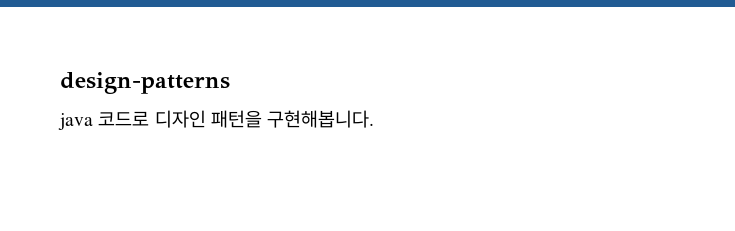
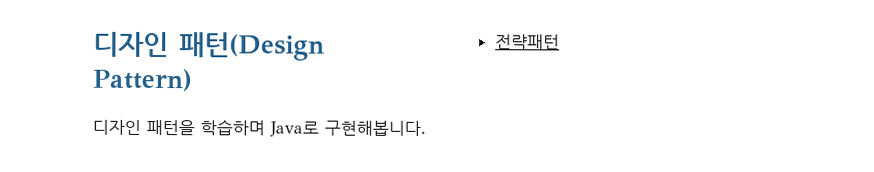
- design-patterns
- java 코드로 디자인 패턴을 구현해봅니다.
+ 디자인 패턴(Design Pattern)
+ 디자인 패턴을 학습하며 Java로 구현해봅니다.
+ 전략패턴

